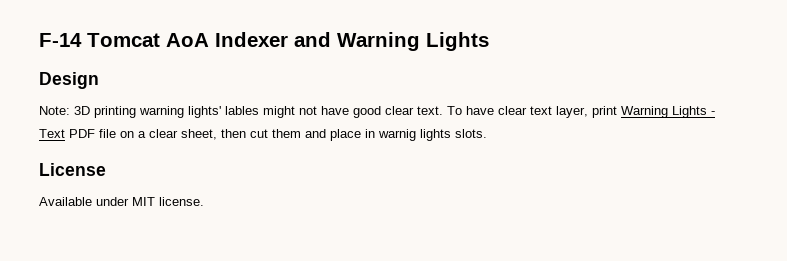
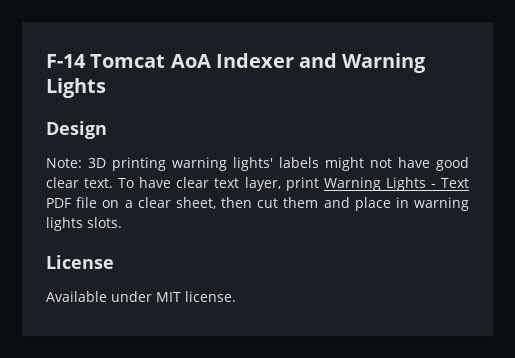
- Note: 3D printing warning lights' lables might not have good clear text.
+ Note: 3D printing warning lights' labels might not have good clear text.
- To have clear text layer, print Warning Lights - Text PDF file on a clear sheet, then cut them and place in warnig lights slots.
+ To have clear text layer, print Warning Lights - Text PDF file on a clear sheet, then cut them and place in warning lights slots.

